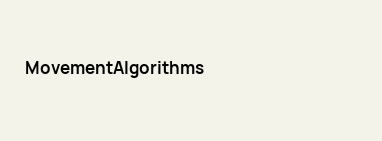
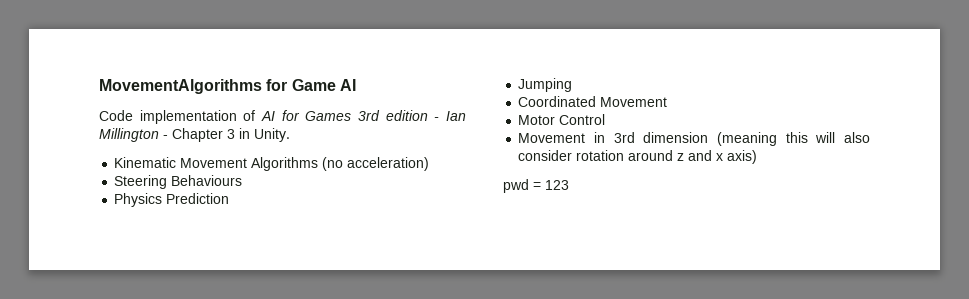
- MovementAlgorithms
+ MovementAlgorithms for Game AI
+ Code implementation of AI for Games 3rd edition - Ian Millington - Chapter 3 in Unity.
+ Kinematic Movement Algorithms (no acceleration)
+ Steering Behaviours
+ Physics Prediction
+ Jumping
+ Coordinated Movement
+ Motor Control
+ Movement in 3rd dimension (meaning this will also consider rotation around z and x axis)
+ pwd = 123

